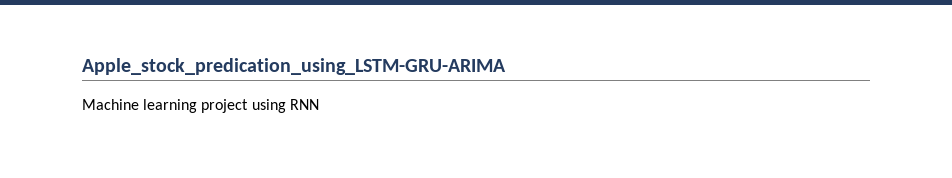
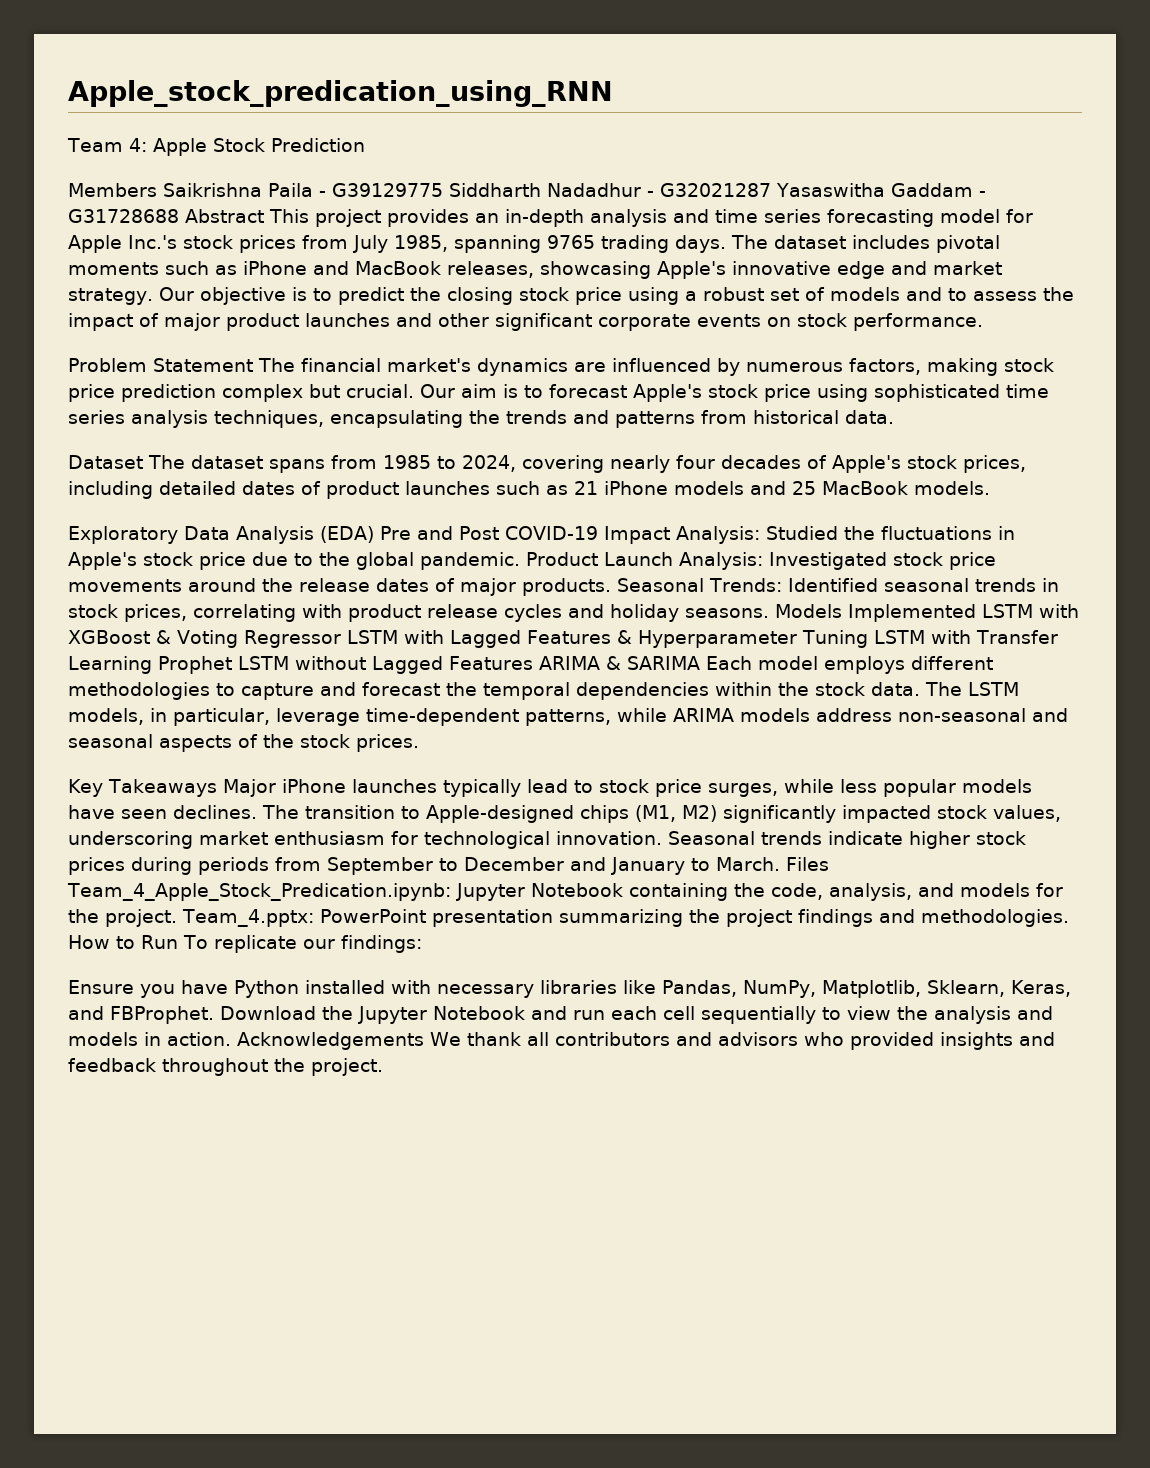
- Apple_stock_predication_using_LSTM-GRU-ARIMA
- Machine learning project using RNN
+ Apple_stock_predication_using_RNN
+ Team 4: Apple Stock Prediction
+ Members Saikrishna Paila - G39129775 Siddharth Nadadhur - G32021287 Yasaswitha Gaddam - G31728688 Abstract This project provides an in-depth analysis and time series forecasting model for Apple Inc.'s stock prices from July 1985, spanning 9765 trading days. The dataset includes pivotal moments such as iPhone and MacBook releases, showcasing Apple's innovative edge and market strategy. Our objective is to predict the closing stock price using a robust set of models and to assess the impact of major product launches and other significant corporate events on stock performance.
+ Problem Statement The financial market's dynamics are influenced by numerous factors, making stock price prediction complex but crucial. Our aim is to forecast Apple's stock price using sophisticated time series analysis techniques, encapsulating the trends and patterns from historical data.
+ Dataset The dataset spans from 1985 to 2024, covering nearly four decades of Apple's stock prices, including detailed dates of product launches such as 21 iPhone models and 25 MacBook models.
+ Exploratory Data Analysis (EDA) Pre and Post COVID-19 Impact Analysis: Studied the fluctuations in Apple's stock price due to the global pandemic. Product Launch Analysis: Investigated stock price movements around the release dates of major products. Seasonal Trends: Identified seasonal trends in stock prices, correlating with product release cycles and holiday seasons. Models Implemented LSTM with XGBoost & Voting Regressor LSTM with Lagged Features & Hyperparameter Tuning LSTM with Transfer Learning Prophet LSTM without Lagged Features ARIMA & SARIMA Each model employs different methodologies to capture and forecast the temporal dependencies within the stock data. The LSTM models, in particular, leverage time-dependent patterns, while ARIMA models address non-seasonal and seasonal aspects of the stock prices.
+ Key Takeaways Major iPhone launches typically lead to stock price surges, while less popular models have seen declines. The transition to Apple-designed chips (M1, M2) significantly impacted stock values, underscoring market enthusiasm for technological innovation. Seasonal trends indicate higher stock prices during periods from September to December and January to March. Files Team_4_Apple_Stock_Predication.ipynb: Jupyter Notebook containing the code, analysis, and models for the project. Team_4.pptx: PowerPoint presentation summarizing the project findings and methodologies. How to Run To replicate our findings:
+ Ensure you have Python installed with necessary libraries like Pandas, NumPy, Matplotlib, Sklearn, Keras, and FBProphet. Download the Jupyter Notebook and run each cell sequentially to view the analysis and models in action. Acknowledgements We thank all contributors and advisors who provided insights and feedback throughout the project.

